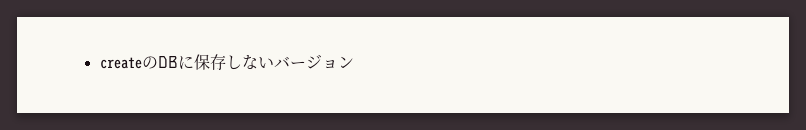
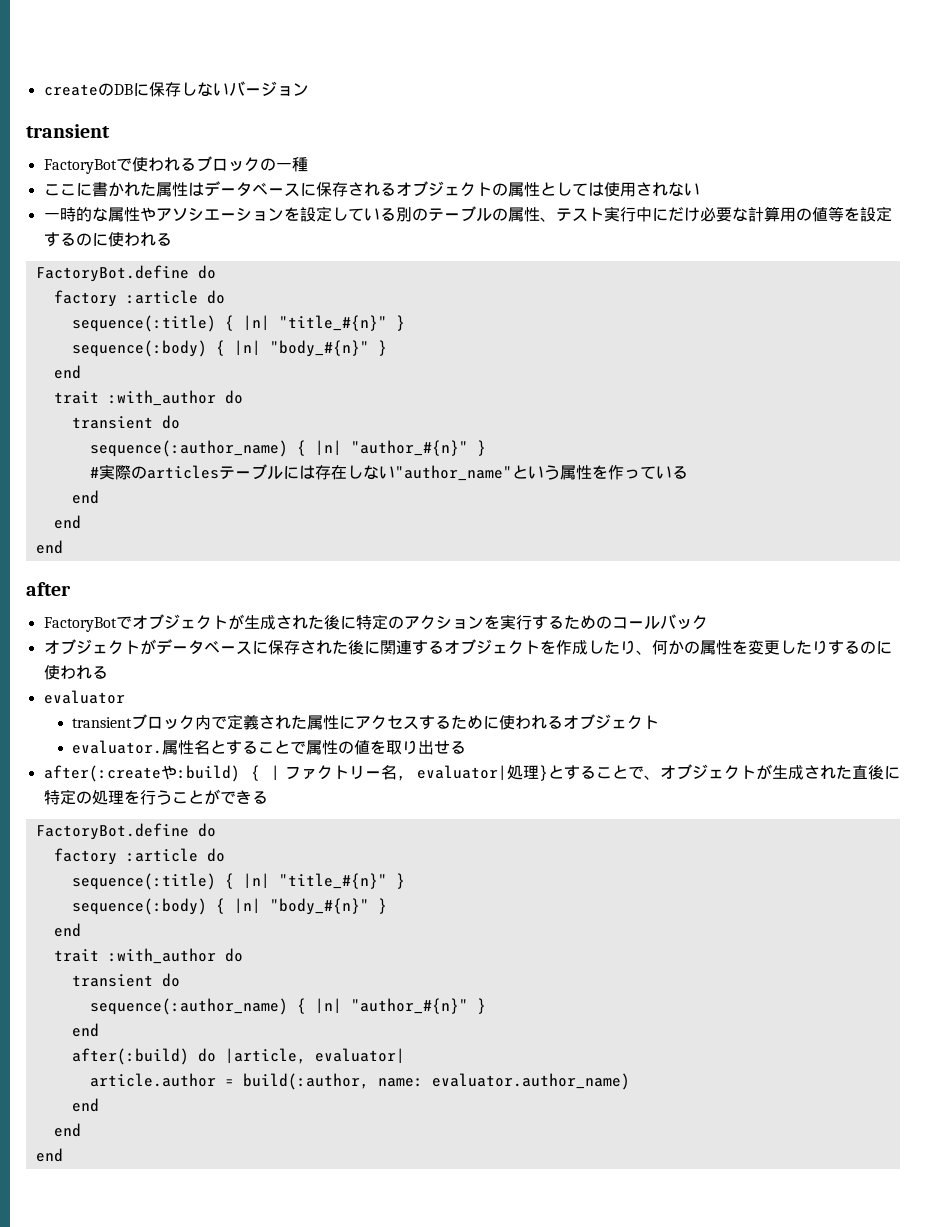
  createのDBに保存しないバージョン
+ transient
+ FactoryBotで使われるブロックの一種
+ ここに書かれた属性はデータベースに保存されるオブジェクトの属性としては使用されない
+ 一時的な属性やアソシエーションを設定している別のテーブルの属性、テスト実行中にだけ必要な計算用の値等を設定するのに使われる
+ FactoryBot.define do
+ factory :article do
+ sequence(:title) { |n| "title_#{n}" }
+ sequence(:body) { |n| "body_#{n}" }
+ end
+ trait :with_author do
+ transient do
+ sequence(:author_name) { |n| "author_#{n}" }
+ #実際のarticlesテーブルには存在しない"author_name"という属性を作っている
+ end
+ end
+ end
+ after
+ FactoryBotでオブジェクトが生成された後に特定のアクションを実行するためのコールバック
+ オブジェクトがデータベースに保存された後に関連するオブジェクトを作成したり、何かの属性を変更したりするのに使われる
+ evaluator
+ transientブロック内で定義された属性にアクセスするために使われるオブジェクト
+ evaluator.属性名とすることで属性の値を取り出せる
+ after(:createや:build) { | ファクトリー名, evaluator|処理}とすることで、オブジェクトが生成された直後に特定の処理を行うことができる
+ FactoryBot.define do
+ factory :article do
+ sequence(:title) { |n| "title_#{n}" }
+ sequence(:body) { |n| "body_#{n}" }
+ end
+ trait :with_author do
+ transient do
+ sequence(:author_name) { |n| "author_#{n}" }
+ end
+ after(:build) do |article, evaluator|
+ article.author = build(:author, name: evaluator.author_name)
+ end
+ end
+ end

